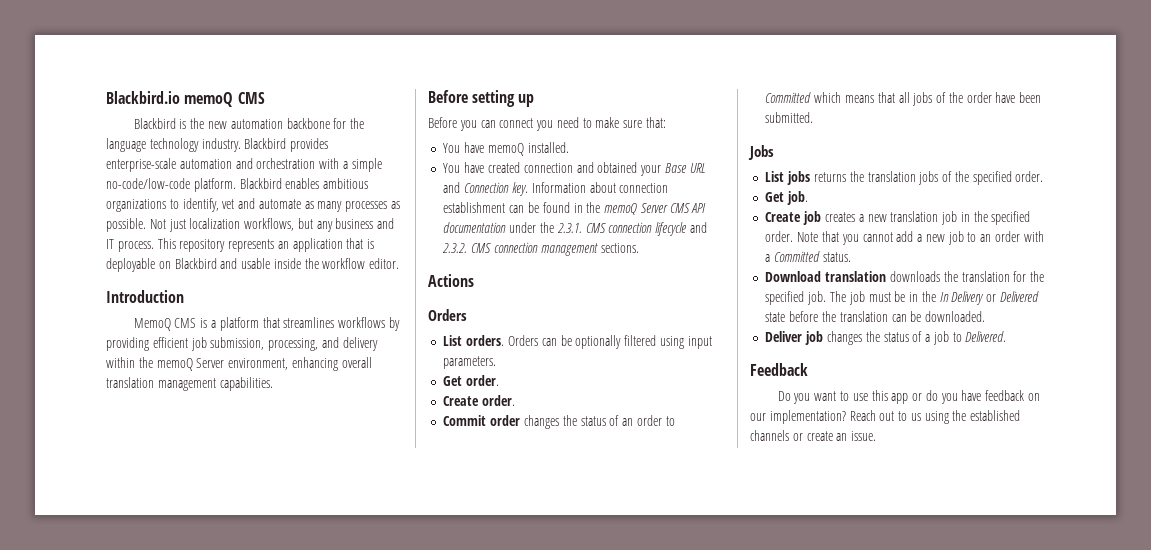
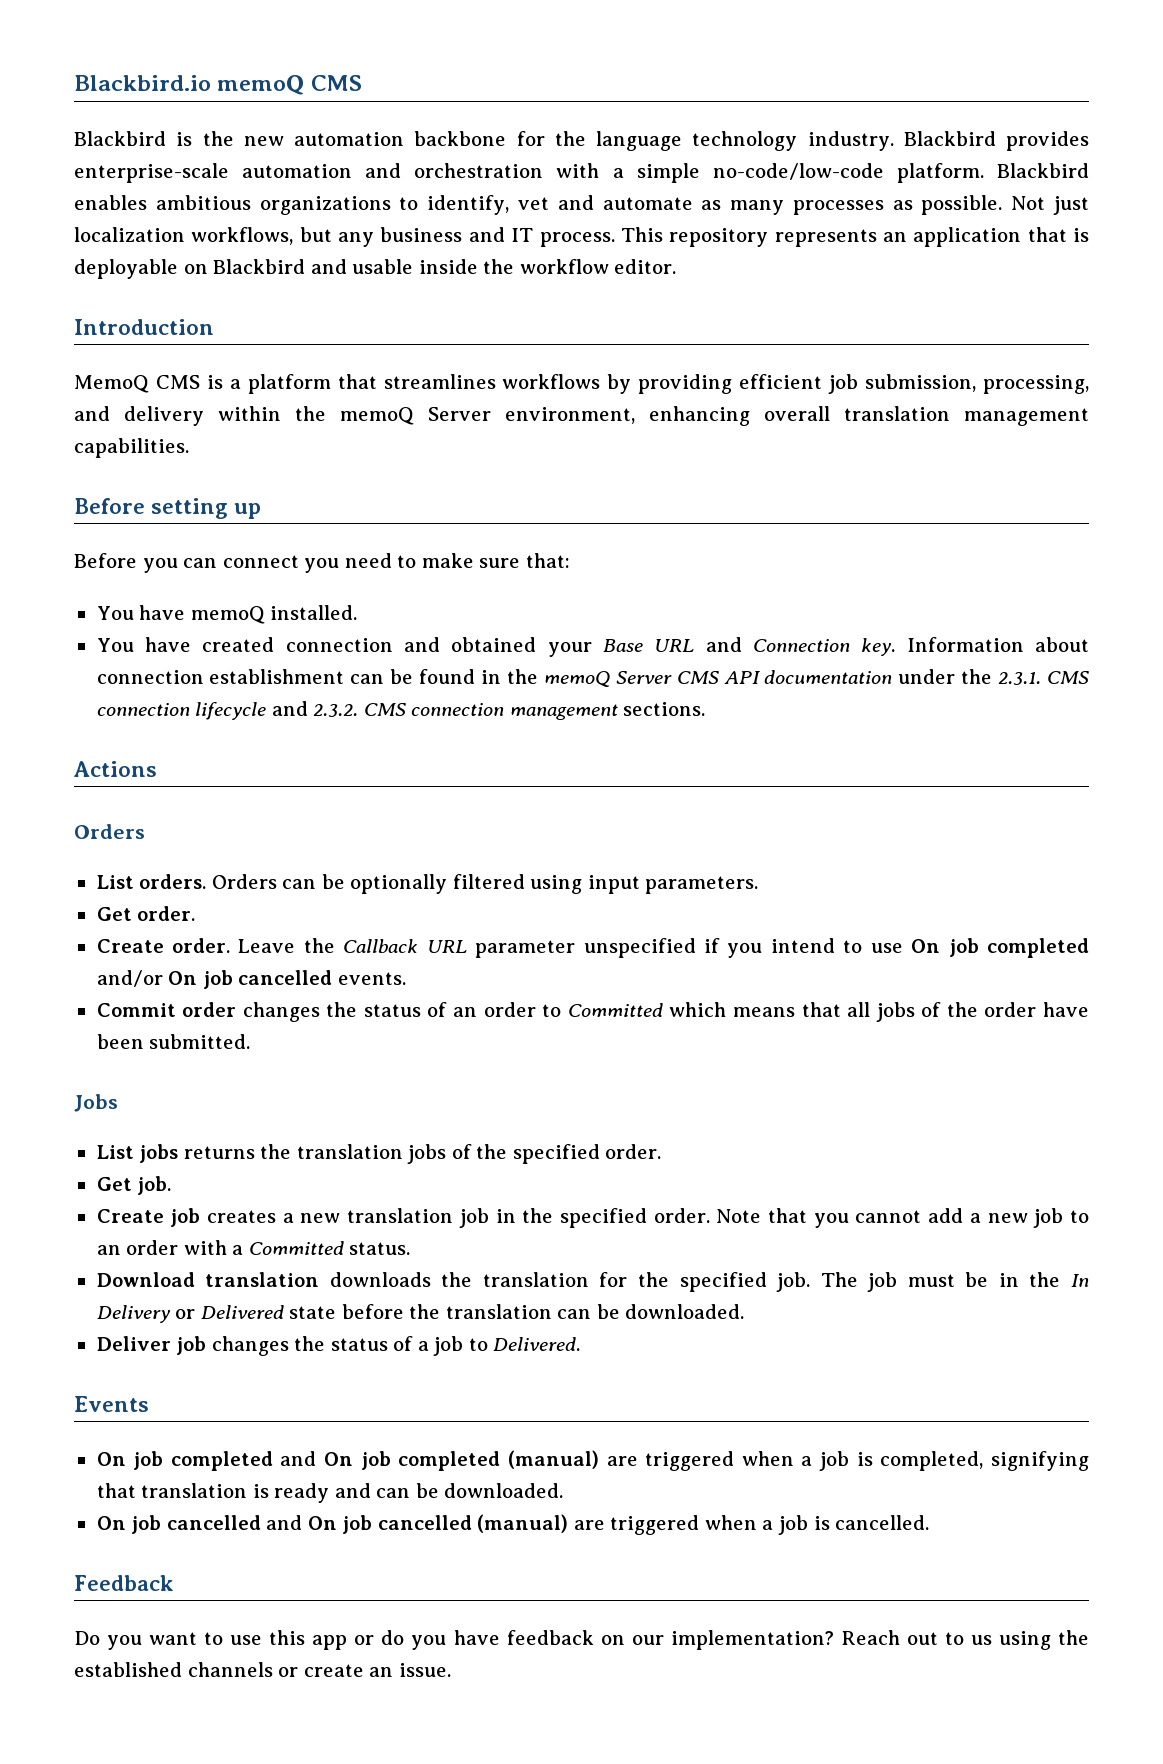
+ Leave the Callback URL parameter unspecified if you intend to use On job completed and/or On job cancelled events.
+ Events
+ On job completed and On job completed (manual) are triggered when a job is completed, signifying that translation is ready and can be downloaded.
+ On job cancelled and On job cancelled (manual) are triggered when a job is cancelled.

